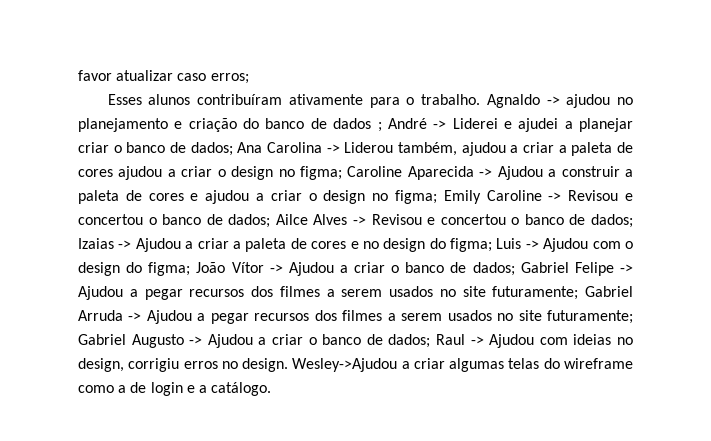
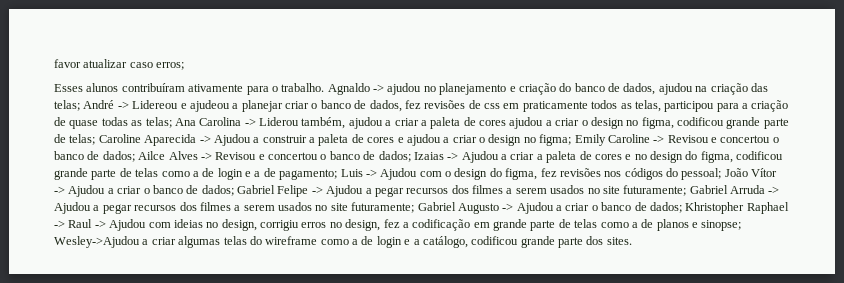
- Agnaldo -> ajudou no planejamento e criação do banco de dados ; André -> Liderei e ajudei a planejar criar o banco de dados;
+ Agnaldo -> ajudou no planejamento e criação do banco de dados, ajudou na criação das telas; André -> Lidereou e ajudeou a planejar criar o banco de dados, fez revisões de css em praticamente todos as telas, participou para a criação de quase todas as telas;
- Ana Carolina -> Liderou também, ajudou a criar a paleta de cores ajudou a criar o design no figma;
+ Ana Carolina -> Liderou também, ajudou a criar a paleta de cores ajudou a criar o design no figma, codificou grande parte de telas;
- Izaias -> Ajudou a criar a paleta de cores e no design do figma;
+ Izaias -> Ajudou a criar a paleta de cores e no design do figma, codificou grande parte de telas como a de login e a de pagamento;
- Luis -> Ajudou com o design do figma;
+ Luis -> Ajudou com o design do figma, fez revisões nos códigos do pessoal;
- Raul -> Ajudou com ideias no design, corrigiu erros no design.
+ Khristopher Raphael -> Raul -> Ajudou com ideias no design, corrigiu erros no design, fez a codificação em grande parte de telas como a de planos e sinopse;
- Wesley->Ajudou a criar algumas telas do wireframe como a de login e a catálogo.
+ Wesley->Ajudou a criar algumas telas do wireframe como a de login e a catálogo, codificou grande parte dos sites.

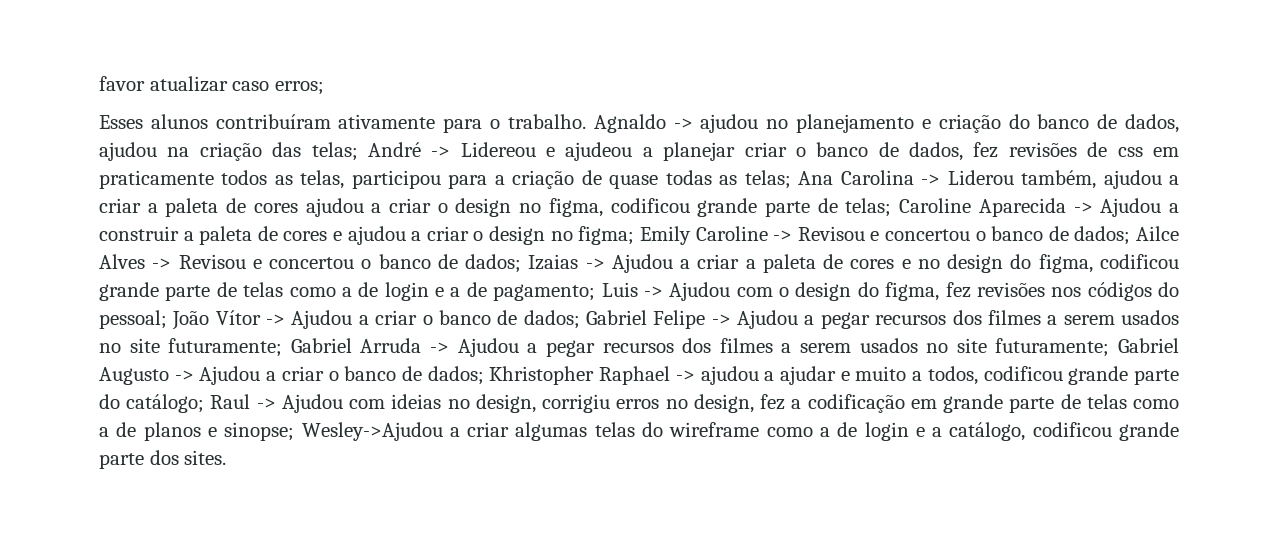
- Khristopher Raphael -> Raul -> Ajudou com ideias no design, corrigiu erros no design, fez a codificação em grande parte de telas como a de planos e sinopse;
+ Khristopher Raphael -> ajudou a ajudar e muito a todos, codificou grande parte do catálogo; Raul -> Ajudou com ideias no design, corrigiu erros no design, fez a codificação em grande parte de telas como a de planos e sinopse;

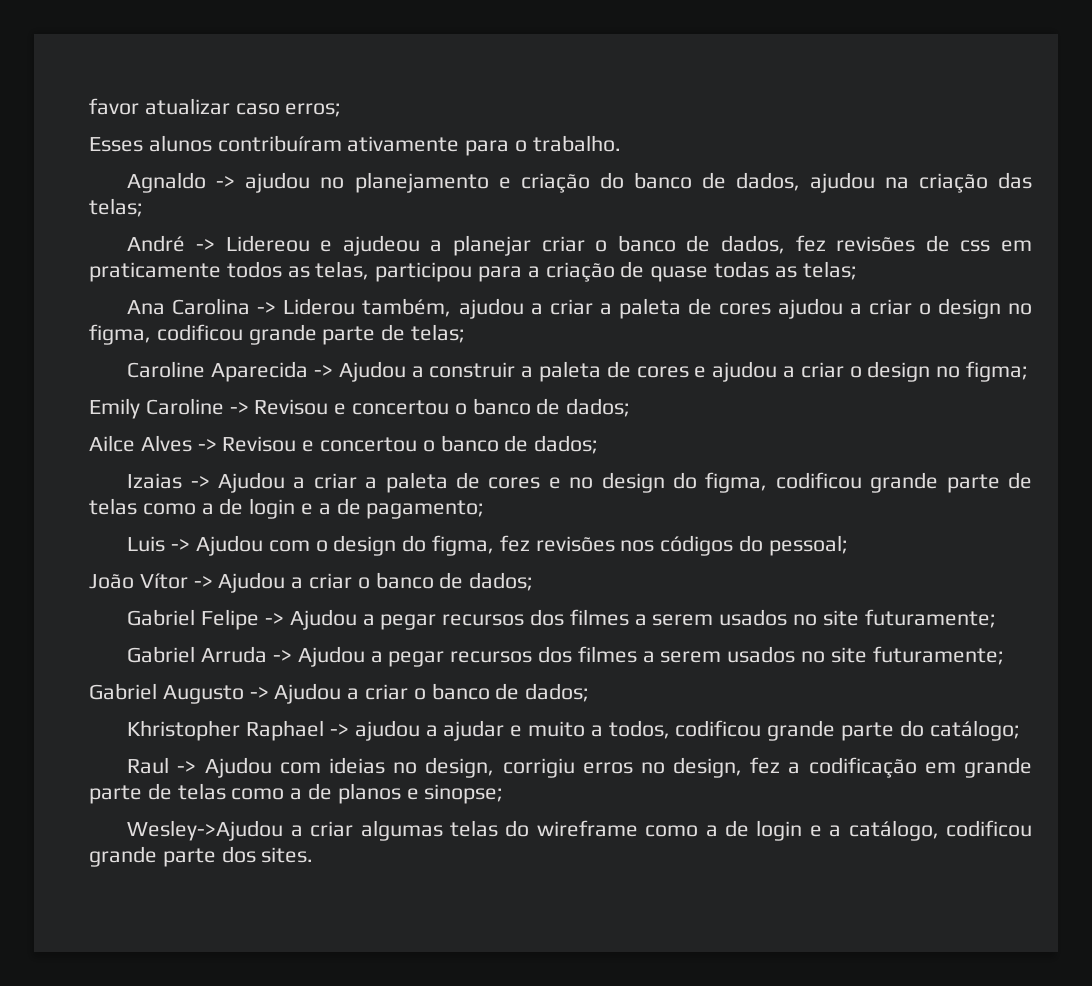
- Esses alunos contribuíram ativamente para o trabalho. Agnaldo -> ajudou no planejamento e criação do banco de dados, ajudou na criação das telas; André -> Lidereou e ajudeou a planejar criar o banco de dados, fez revisões de css em praticamente todos as telas, participou para a criação de quase todas as telas; Ana Carolina -> Liderou também, ajudou a criar a paleta de cores ajudou a criar o design no figma, codificou grande parte de telas; Caroline Aparecida -> Ajudou a construir a paleta de cores e ajudou a criar o design no figma; Emily Caroline -> Revisou e concertou o banco de dados; Ailce Alves -> Revisou e concertou o banco de dados; Izaias -> Ajudou a criar a paleta de cores e no design do figma, codificou grande parte de telas como a de login e a de pagamento; Luis -> Ajudou com o design do figma, fez revisões nos códigos do pessoal; João Vítor -> Ajudou a criar o banco de dados; Gabriel Felipe -> Ajudou a pegar recursos dos filmes a serem usados no site futuramente; Gabriel Arruda -> Ajudou a pegar recursos dos filmes a serem usados no site futuramente; Gabriel Augusto -> Ajudou a criar o banco de dados; Khristopher Raphael -> ajudou a ajudar e muito a todos, codificou grande parte do catálogo; Raul -> Ajudou com ideias no design, corrigiu erros no design, fez a codificação em grande parte de telas como a de planos e sinopse; Wesley->Ajudou a criar algumas telas do wireframe como a de login e a catálogo, codificou grande parte dos sites.
+ Esses alunos contribuíram ativamente para o trabalho.
+ Agnaldo -> ajudou no planejamento e criação do banco de dados, ajudou na criação das telas;
+ André -> Lidereou e ajudeou a planejar criar o banco de dados, fez revisões de css em praticamente todos as telas, participou para a criação de quase todas as telas;
+ Ana Carolina -> Liderou também, ajudou a criar a paleta de cores ajudou a criar o design no figma, codificou grande parte de telas;
+ Caroline Aparecida -> Ajudou a construir a paleta de cores e ajudou a criar o design no figma;
+ Emily Caroline -> Revisou e concertou o banco de dados;
+ Ailce Alves -> Revisou e concertou o banco de dados;
+ Izaias -> Ajudou a criar a paleta de cores e no design do figma, codificou grande parte de telas como a de login e a de pagamento;
+ Luis -> Ajudou com o design do figma, fez revisões nos códigos do pessoal;
+ João Vítor -> Ajudou a criar o banco de dados;
+ Gabriel Felipe -> Ajudou a pegar recursos dos filmes a serem usados no site futuramente;
+ Gabriel Arruda -> Ajudou a pegar recursos dos filmes a serem usados no site futuramente;
+ Gabriel Augusto -> Ajudou a criar o banco de dados;
+ Khristopher Raphael -> ajudou a ajudar e muito a todos, codificou grande parte do catálogo;
+ Raul -> Ajudou com ideias no design, corrigiu erros no design, fez a codificação em grande parte de telas como a de planos e sinopse;
+ Wesley->Ajudou a criar algumas telas do wireframe como a de login e a catálogo, codificou grande parte dos sites.

